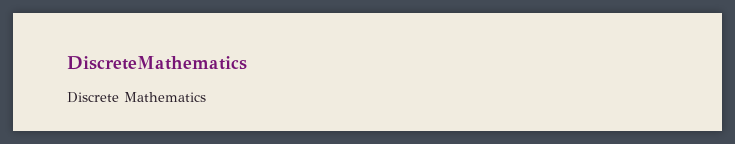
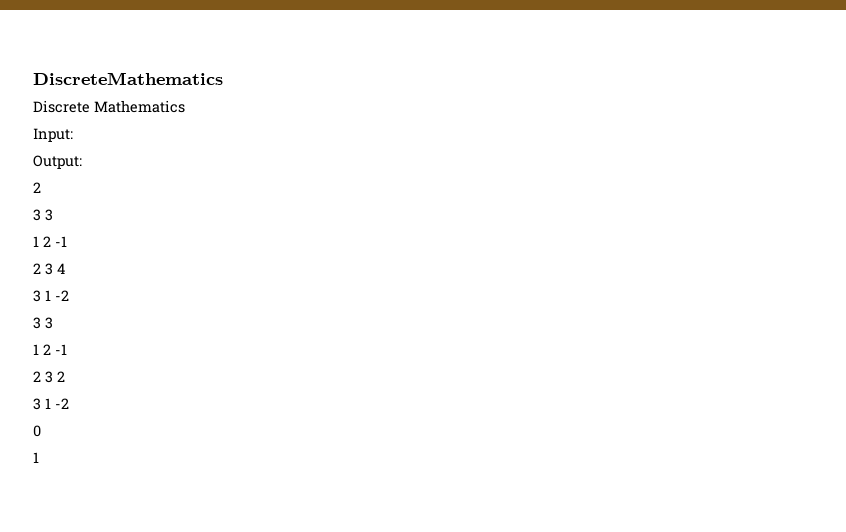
+ Input:
+ Output:
+ 2
+ 3 3
+ 1 2 -1
+ 2 3 4
+ 3 1 -2
+ 3 3
+ 1 2 -1
+ 2 3 2
+ 3 1 -2
+ 0
+ 1

